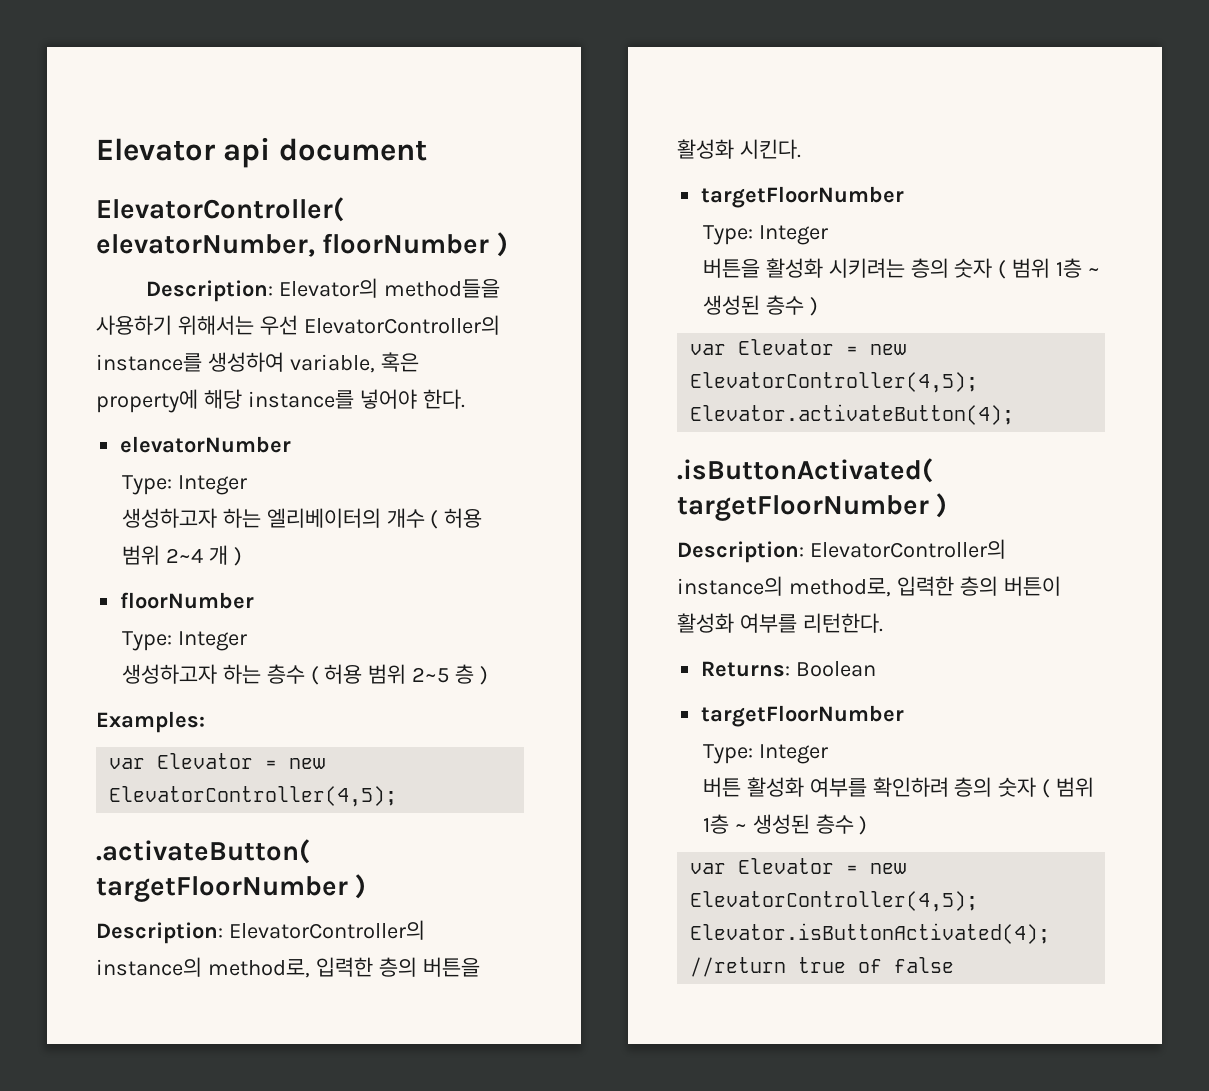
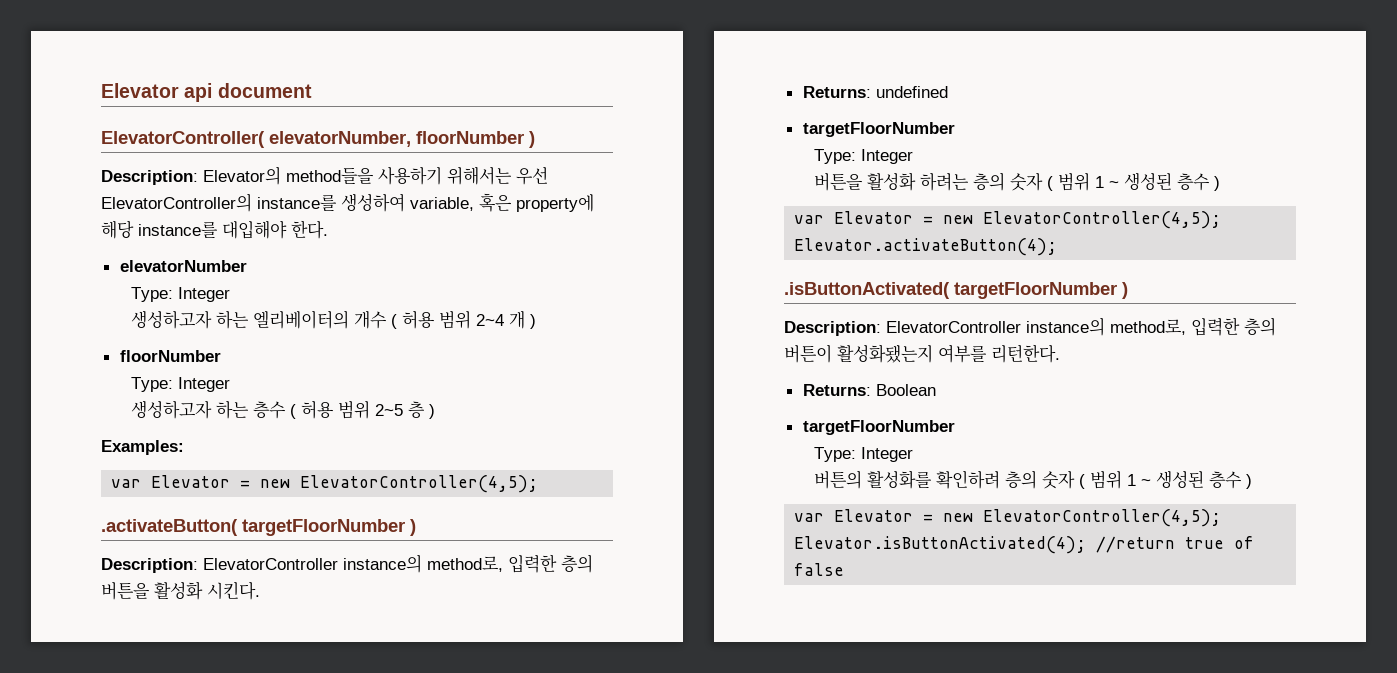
- Description: Elevator의 method들을 사용하기 위해서는 우선 ElevatorController의 instance를 생성하여 variable, 혹은 property에 해당 instance를 넣어야 한다.
+ Description: Elevator의 method들을 사용하기 위해서는 우선 ElevatorController의 instance를 생성하여 variable, 혹은 property에 해당 instance를 대입해야 한다.
- Description: ElevatorController의 instance의 method로, 입력한 층의 버튼을 활성화 시킨다.
+ Description: ElevatorController instance의 method로, 입력한 층의 버튼을 활성화 시킨다.
+ Returns: undefined
- 버튼을 활성화 시키려는 층의 숫자 ( 범위 1층 ~ 생성된 층수 )
+ 버튼을 활성화 하려는 층의 숫자 ( 범위 1 ~ 생성된 층수 )
- Description: ElevatorController의 instance의 method로, 입력한 층의 버튼이 활성화 여부를 리턴한다.
+ Description: ElevatorController instance의 method로, 입력한 층의 버튼이 활성화됐는지 여부를 리턴한다.
- 버튼 활성화 여부를 확인하려 층의 숫자 ( 범위 1층 ~ 생성된 층수 )
+ 버튼의 활성화를 확인하려 층의 숫자 ( 범위 1 ~ 생성된 층수 )

